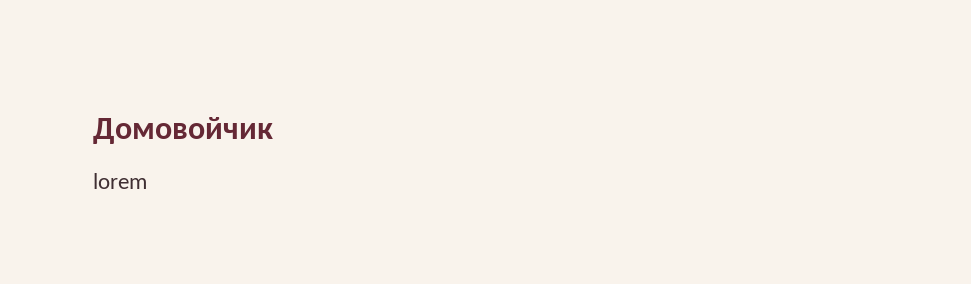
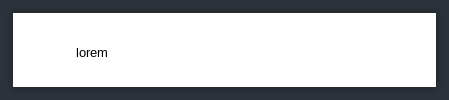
- Домовойчик

